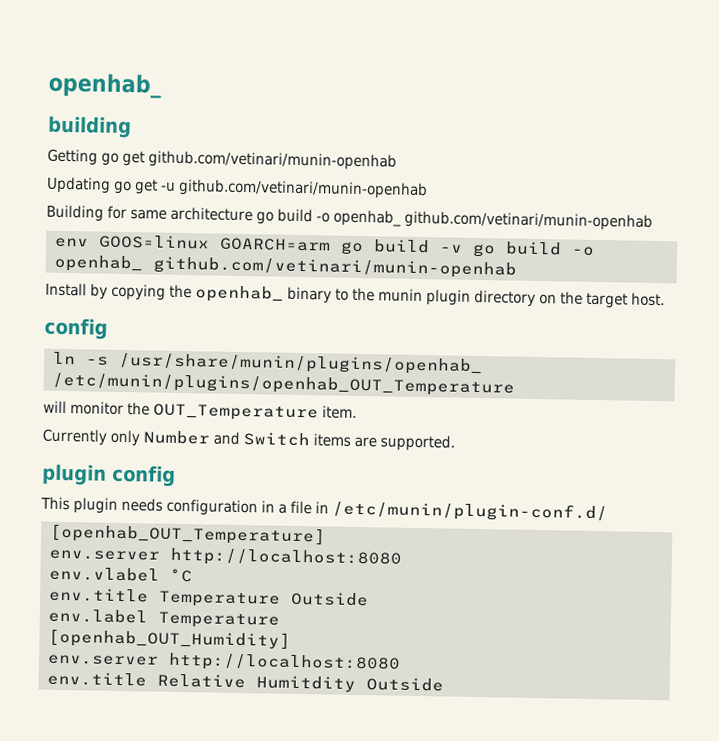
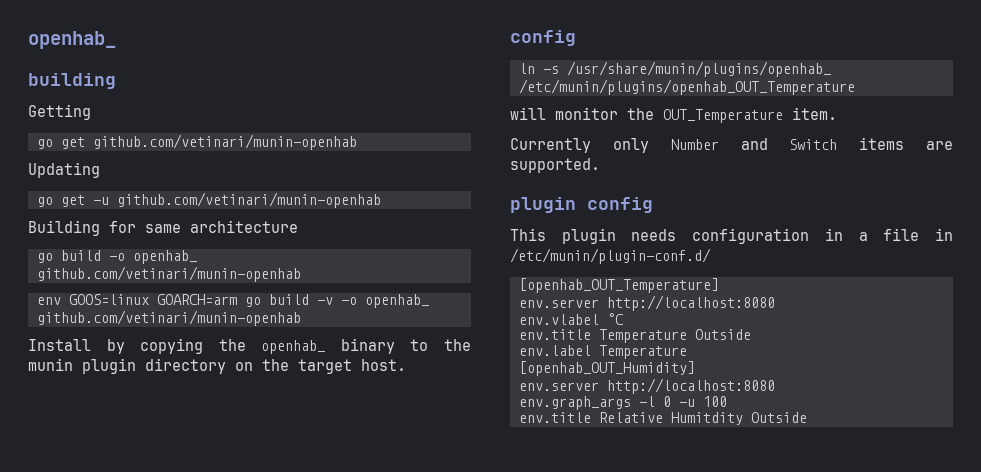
- Getting go get github.com/vetinari/munin-openhab
+ Getting
+ go get github.com/vetinari/munin-openhab
- Updating go get -u github.com/vetinari/munin-openhab
+ Updating
+ go get -u github.com/vetinari/munin-openhab
- Building for same architecture go build -o openhab_ github.com/vetinari/munin-openhab
+ Building for same architecture
+ go build -o openhab_ github.com/vetinari/munin-openhab
- env GOOS=linux GOARCH=arm go build -v go build -o openhab_ github.com/vetinari/munin-openhab
+ env GOOS=linux GOARCH=arm go build -v -o openhab_ github.com/vetinari/munin-openhab
+ env.graph_args -l 0 -u 100

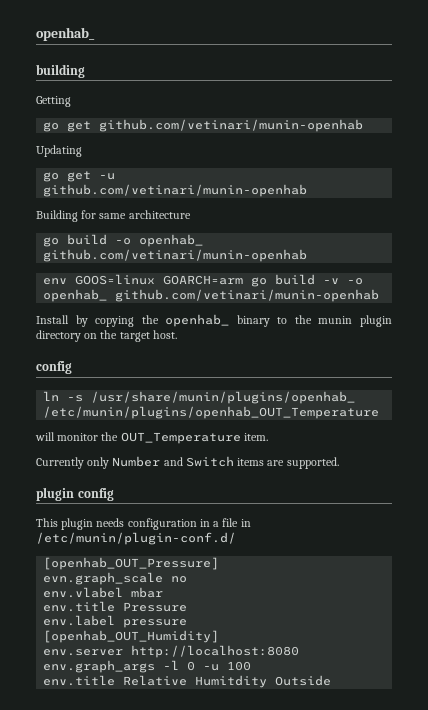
- [openhab_OUT_Temperature]
- env.server http://localhost:8080
+ [openhab_OUT_Pressure]
+ evn.graph_scale no
- env.vlabel °C
- env.title Temperature Outside
+ env.vlabel mbar
+ env.title Pressure
- env.label Temperature
+ env.label pressure

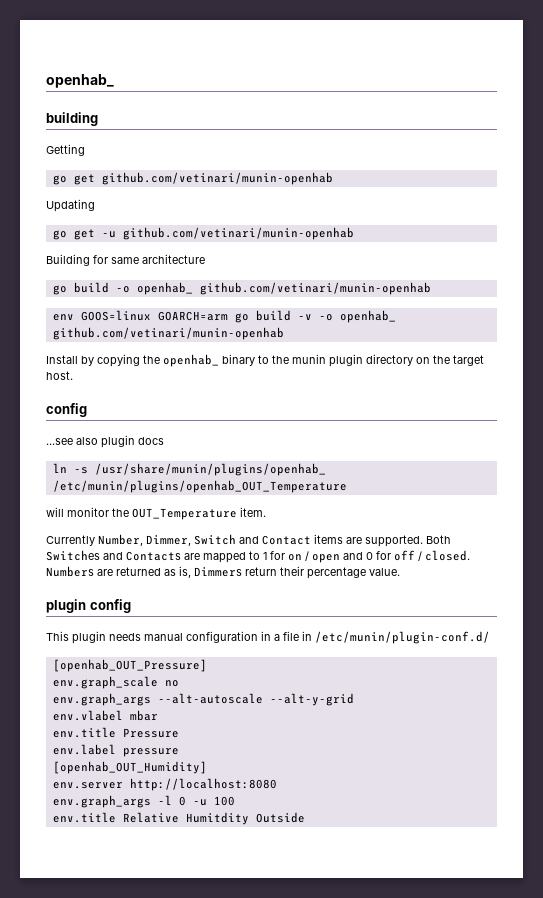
+ ...see also plugin docs
- Currently only Number and Switch items are supported.
+ Currently Number, Dimmer, Switch and Contact items are supported. Both Switches and Contacts are mapped to 1 for on / open and 0 for off / closed. Numbers are returned as is, Dimmers return their percentage value.
- This plugin needs configuration in a file in /etc/munin/plugin-conf.d/
+ This plugin needs manual configuration in a file in /etc/munin/plugin-conf.d/
- evn.graph_scale no
+ env.graph_scale no
+ env.graph_args --alt-autoscale --alt-y-grid

